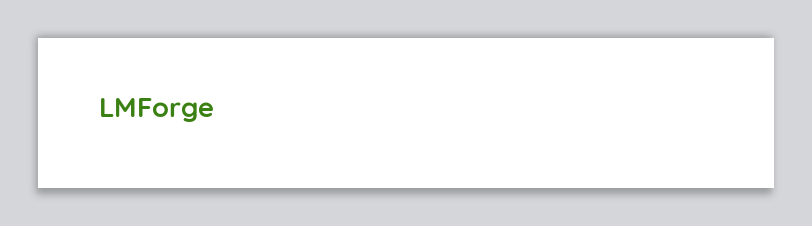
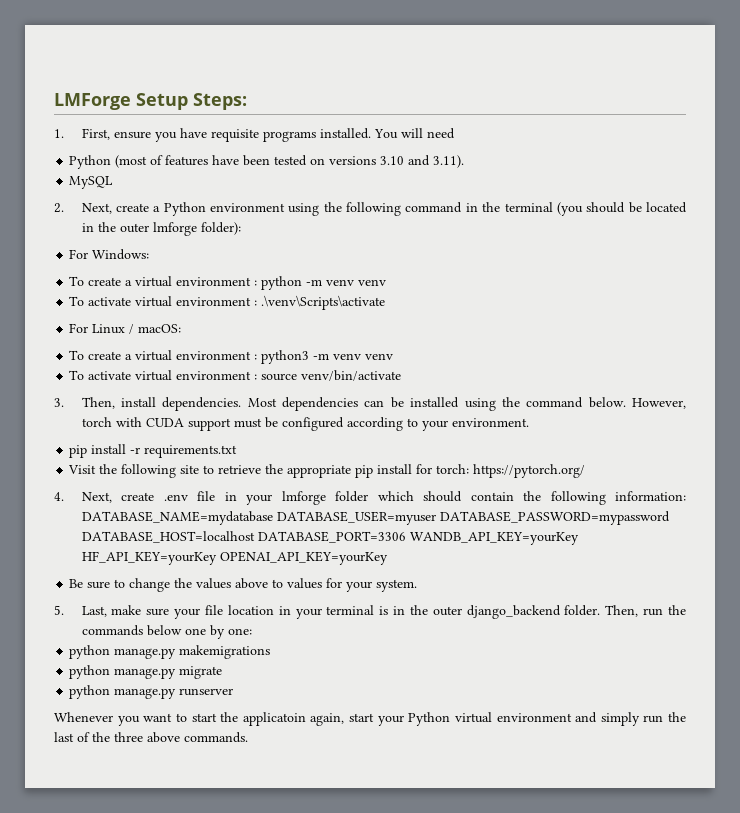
- LMForge
+ LMForge Setup Steps:
+ 1. First, ensure you have requisite programs installed. You will need
+ Python (most of features have been tested on versions 3.10 and 3.11).
+ MySQL
+ 2. Next, create a Python environment using the following command in the terminal (you should be located in the outer lmforge folder):
+ For Windows:
+ To create a virtual environment : python -m venv venv
+ To activate virtual environment : .\venv\Scripts\activate
+ For Linux / macOS:
+ To create a virtual environment : python3 -m venv venv
+ To activate virtual environment : source venv/bin/activate
+ 3. Then, install dependencies. Most dependencies can be installed using the command below. However, torch with CUDA support must be configured according to your environment.
+ pip install -r requirements.txt
+ Visit the following site to retrieve the appropriate pip install for torch: https://pytorch.org/
+ 4. Next, create .env file in your lmforge folder which should contain the following information: DATABASE_NAME=mydatabase DATABASE_USER=myuser DATABASE_PASSWORD=mypassword DATABASE_HOST=localhost DATABASE_PORT=3306 WANDB_API_KEY=yourKey HF_API_KEY=yourKey OPENAI_API_KEY=yourKey
+ Be sure to change the values above to values for your system.
+ 5. Last, make sure your file location in your terminal is in the outer django_backend folder. Then, run the commands below one by one:
+ python manage.py makemigrations
+ python manage.py migrate
+ python manage.py runserver
+ Whenever you want to start the applicatoin again, start your Python virtual environment and simply run the last of the three above commands.

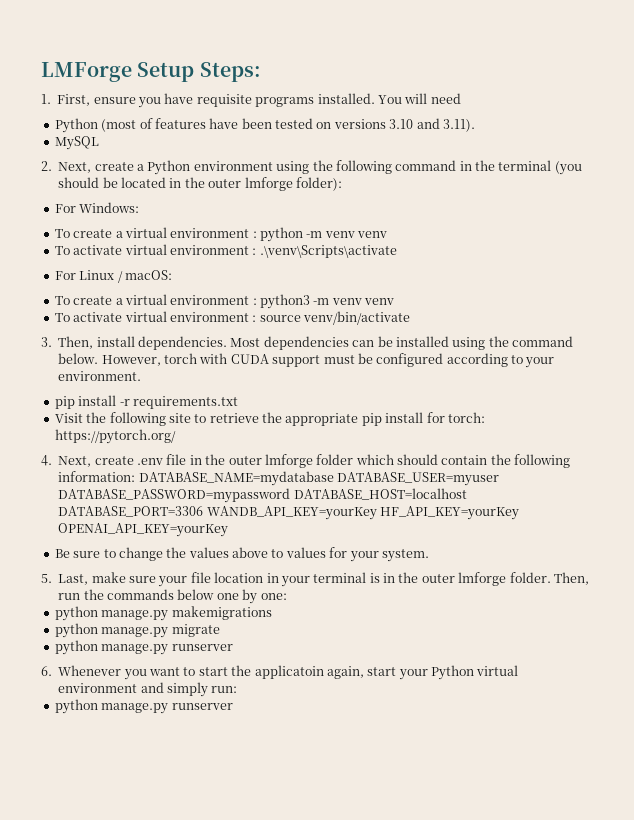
- 4. Next, create .env file in your lmforge folder which should contain the following information: DATABASE_NAME=mydatabase DATABASE_USER=myuser DATABASE_PASSWORD=mypassword DATABASE_HOST=localhost DATABASE_PORT=3306 WANDB_API_KEY=yourKey HF_API_KEY=yourKey OPENAI_API_KEY=yourKey
+ 4. Next, create .env file in the outer lmforge folder which should contain the following information: DATABASE_NAME=mydatabase DATABASE_USER=myuser DATABASE_PASSWORD=mypassword DATABASE_HOST=localhost DATABASE_PORT=3306 WANDB_API_KEY=yourKey HF_API_KEY=yourKey OPENAI_API_KEY=yourKey
- 5. Last, make sure your file location in your terminal is in the outer django_backend folder.
+ 5. Last, make sure your file location in your terminal is in the outer lmforge folder.
- Whenever you want to start the applicatoin again, start your Python virtual environment and simply run the last of the three above commands.
+ 6. Whenever you want to start the applicatoin again, start your Python virtual environment and simply run:
+ python manage.py runserver

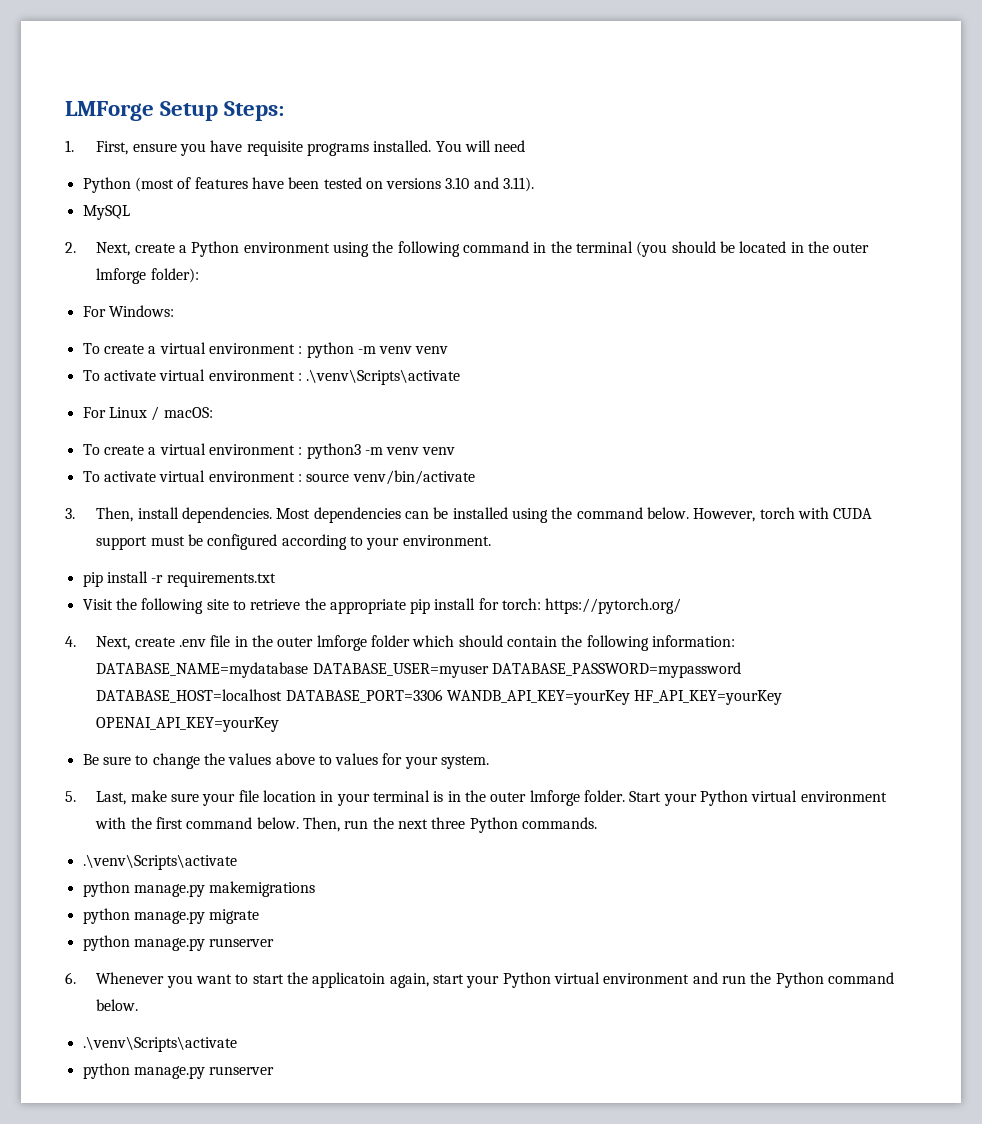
- Then, run the commands below one by one:
+ Start your Python virtual environment with the first command below. Then, run the next three Python commands.
+ .\venv\Scripts\activate
- 6. Whenever you want to start the applicatoin again, start your Python virtual environment and simply run:
+ 6. Whenever you want to start the applicatoin again, start your Python virtual environment and run the Python command below.
+ .\venv\Scripts\activate

